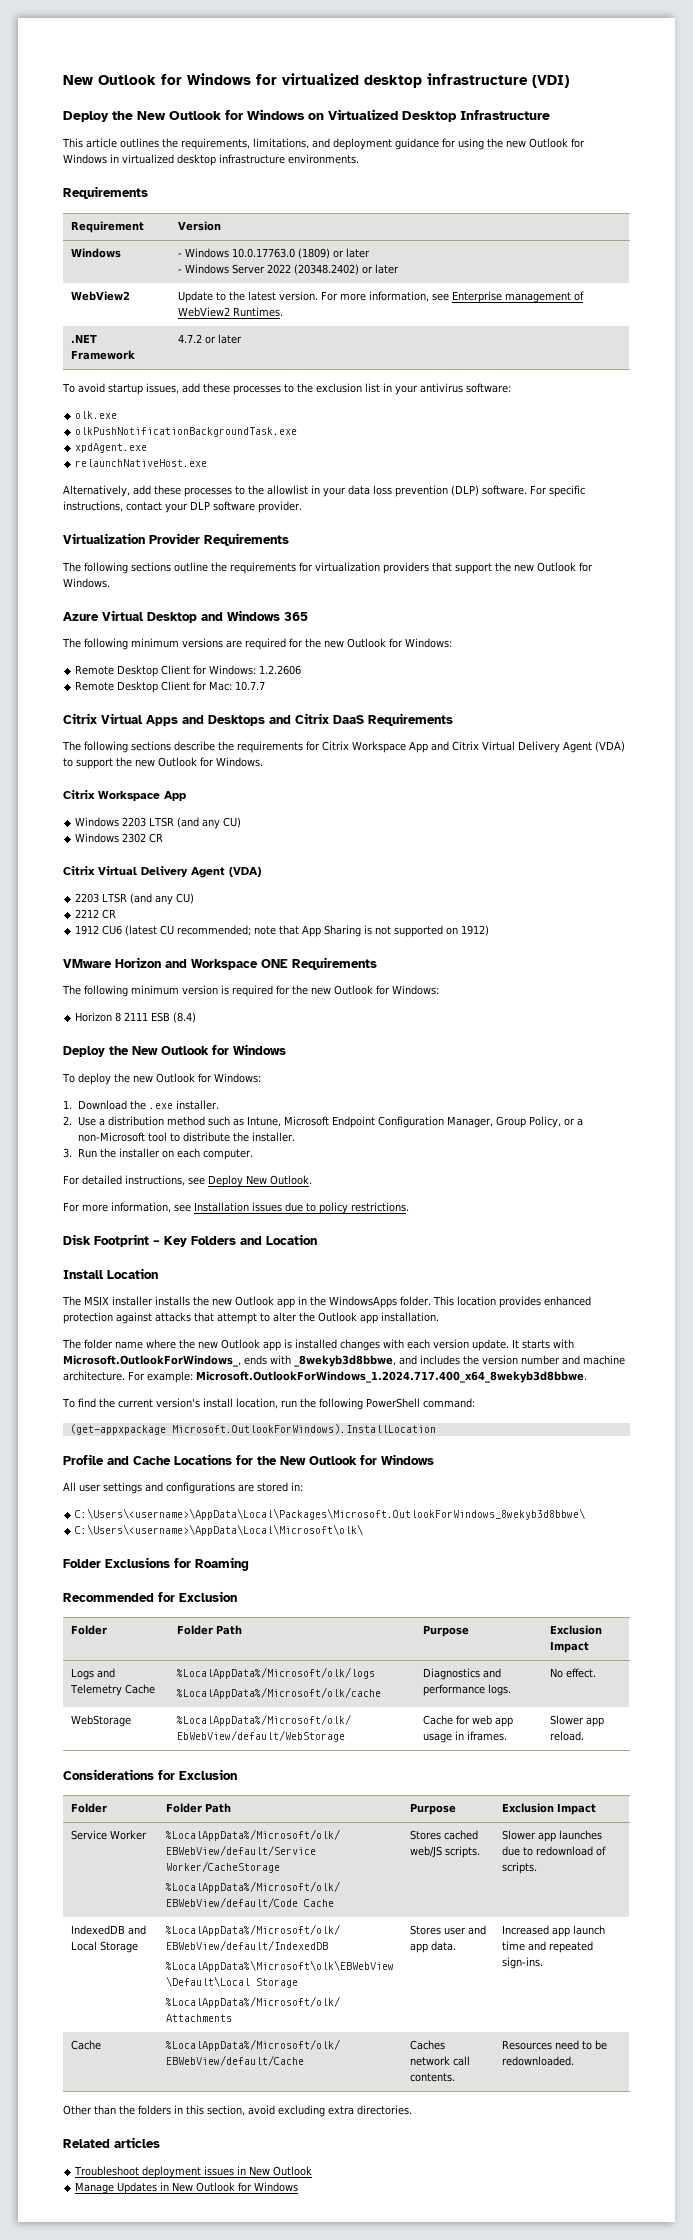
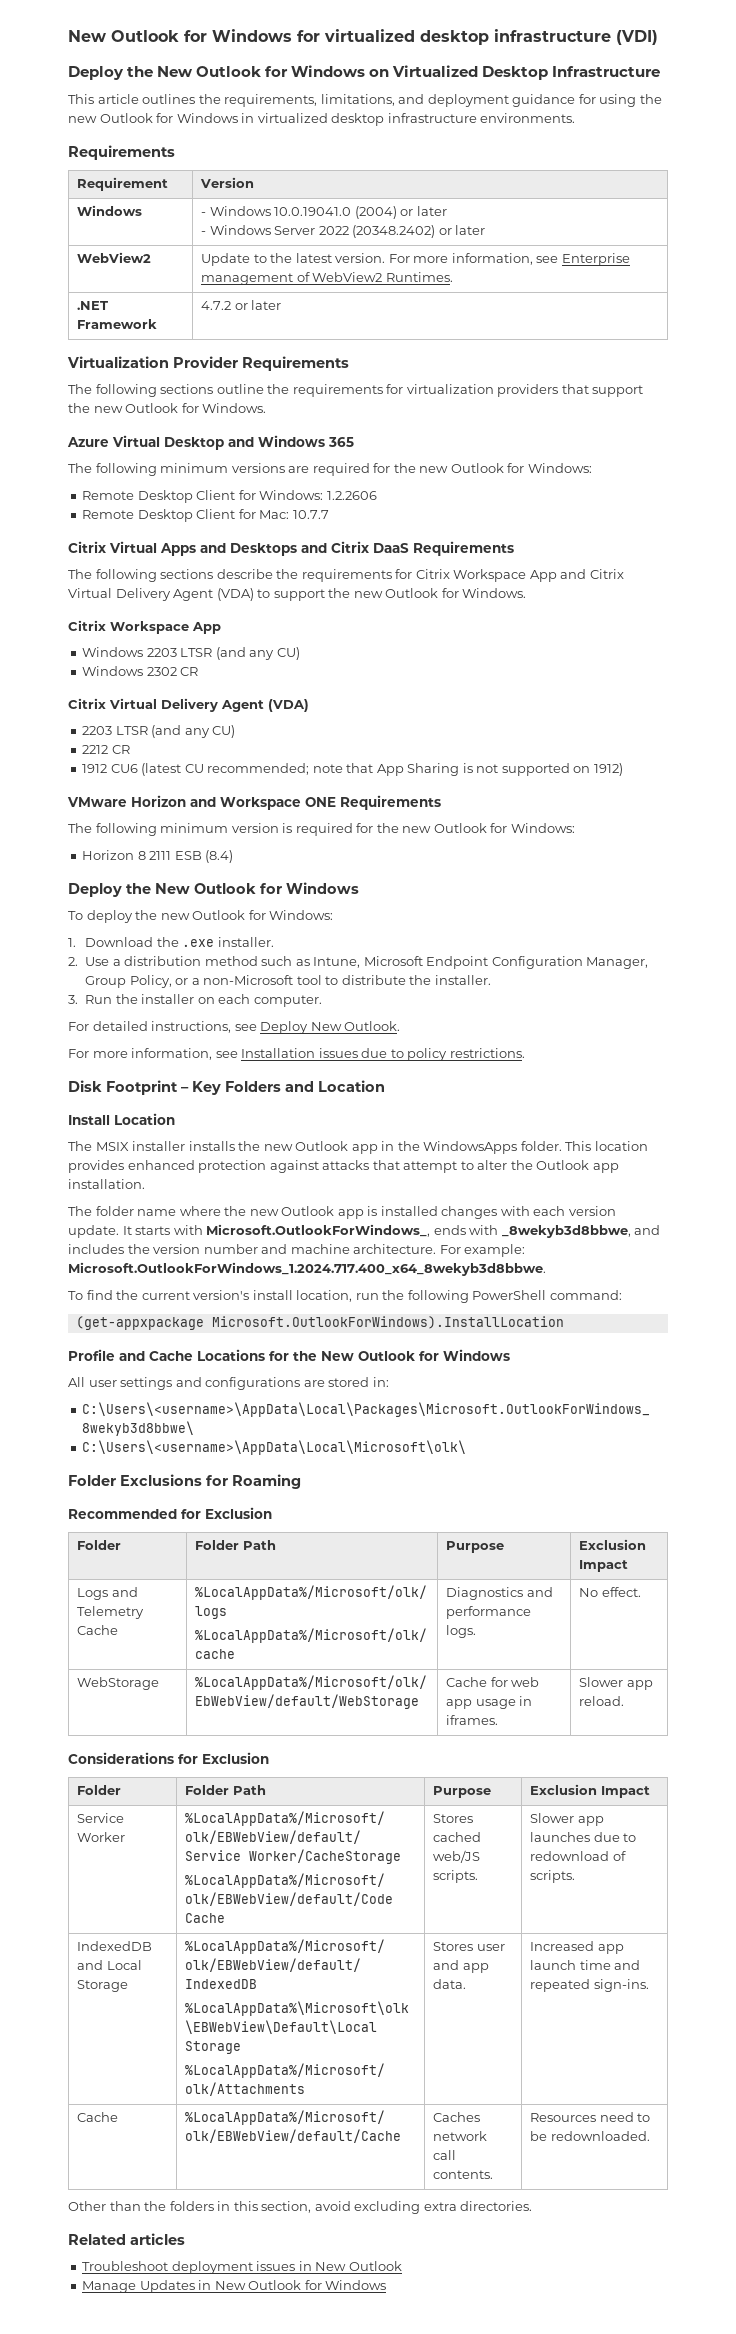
- Windows | - Windows 10.0.17763.0 (1809) or later
+ Windows | - Windows 10.0.19041.0 (2004) or later
- To avoid startup issues, add these processes to the exclusion list in your antivirus software:
- olk.exe
- olkPushNotificationBackgroundTask.exe
- xpdAgent.exe
- relaunchNativeHost.exe
- Alternatively, add these processes to the allowlist in your data loss prevention (DLP) software. For specific instructions, contact your DLP software provider.

